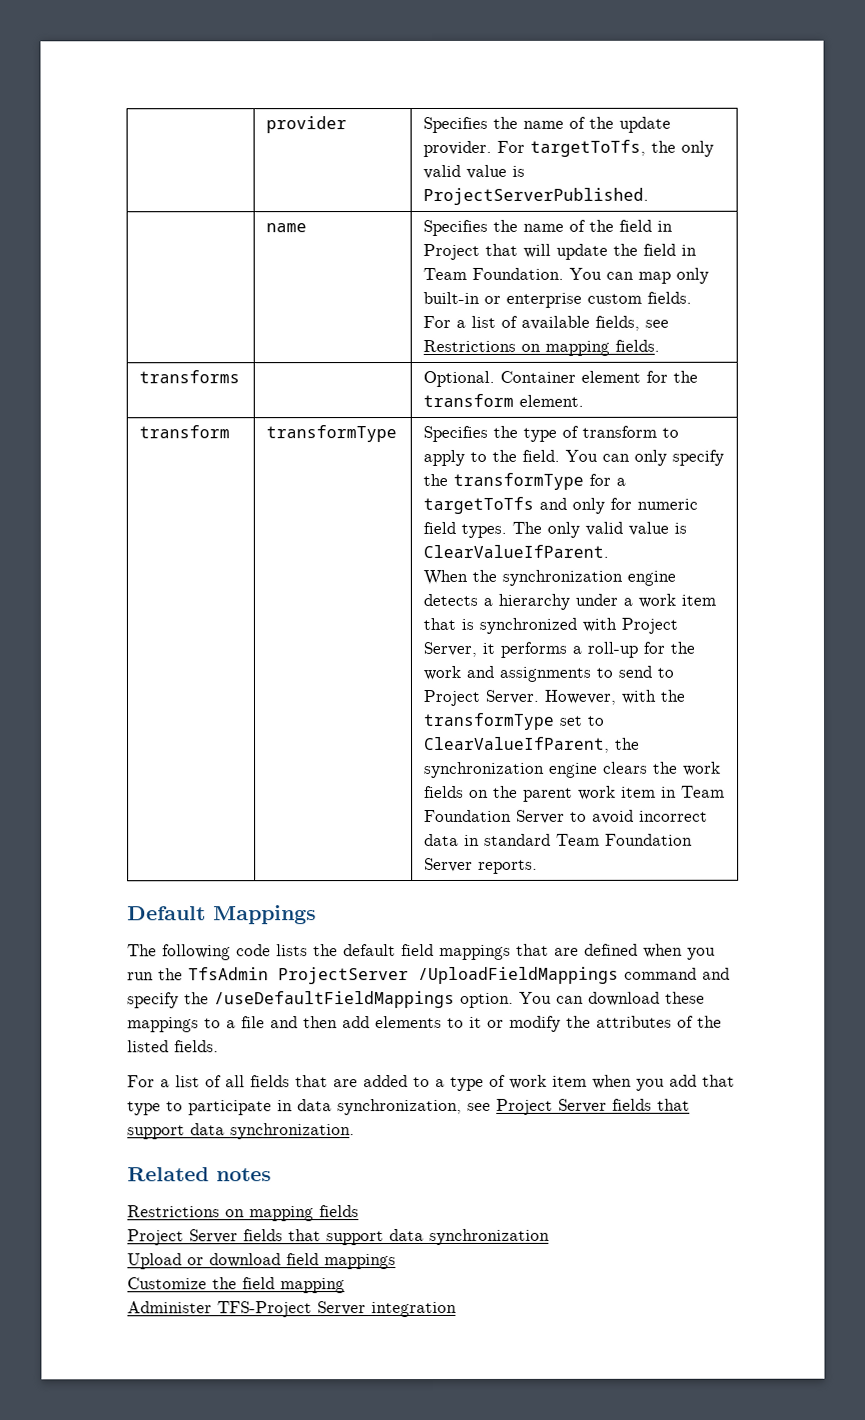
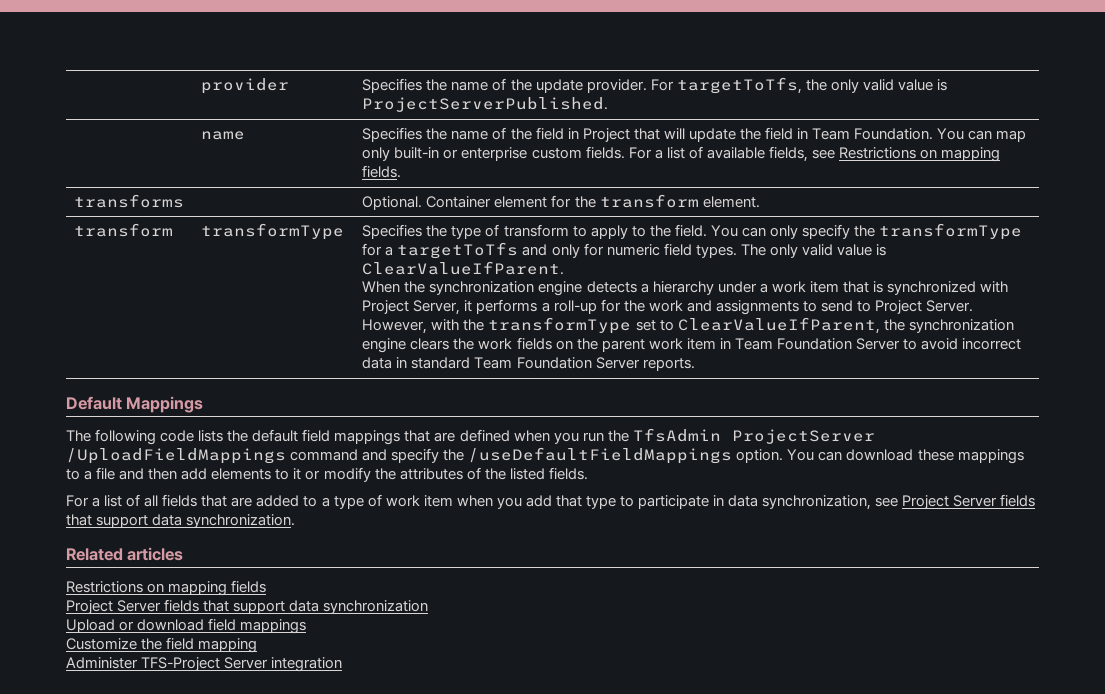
- Related notes
+ Related articles

